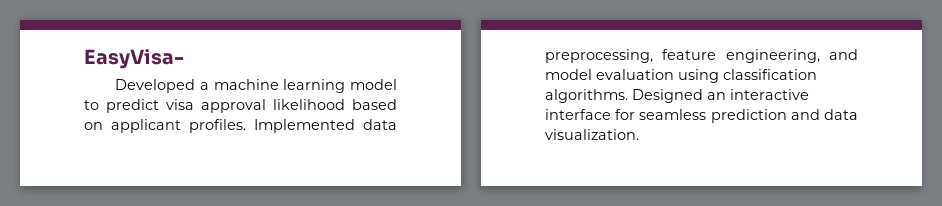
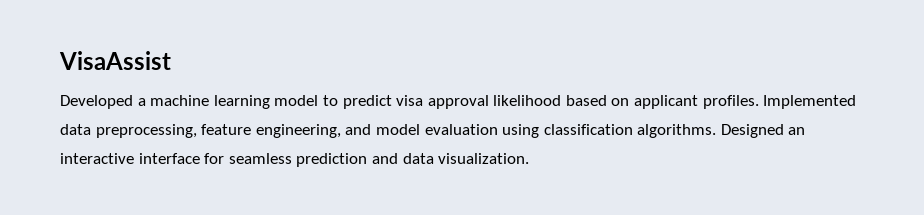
- EasyVisa-
+ VisaAssist

